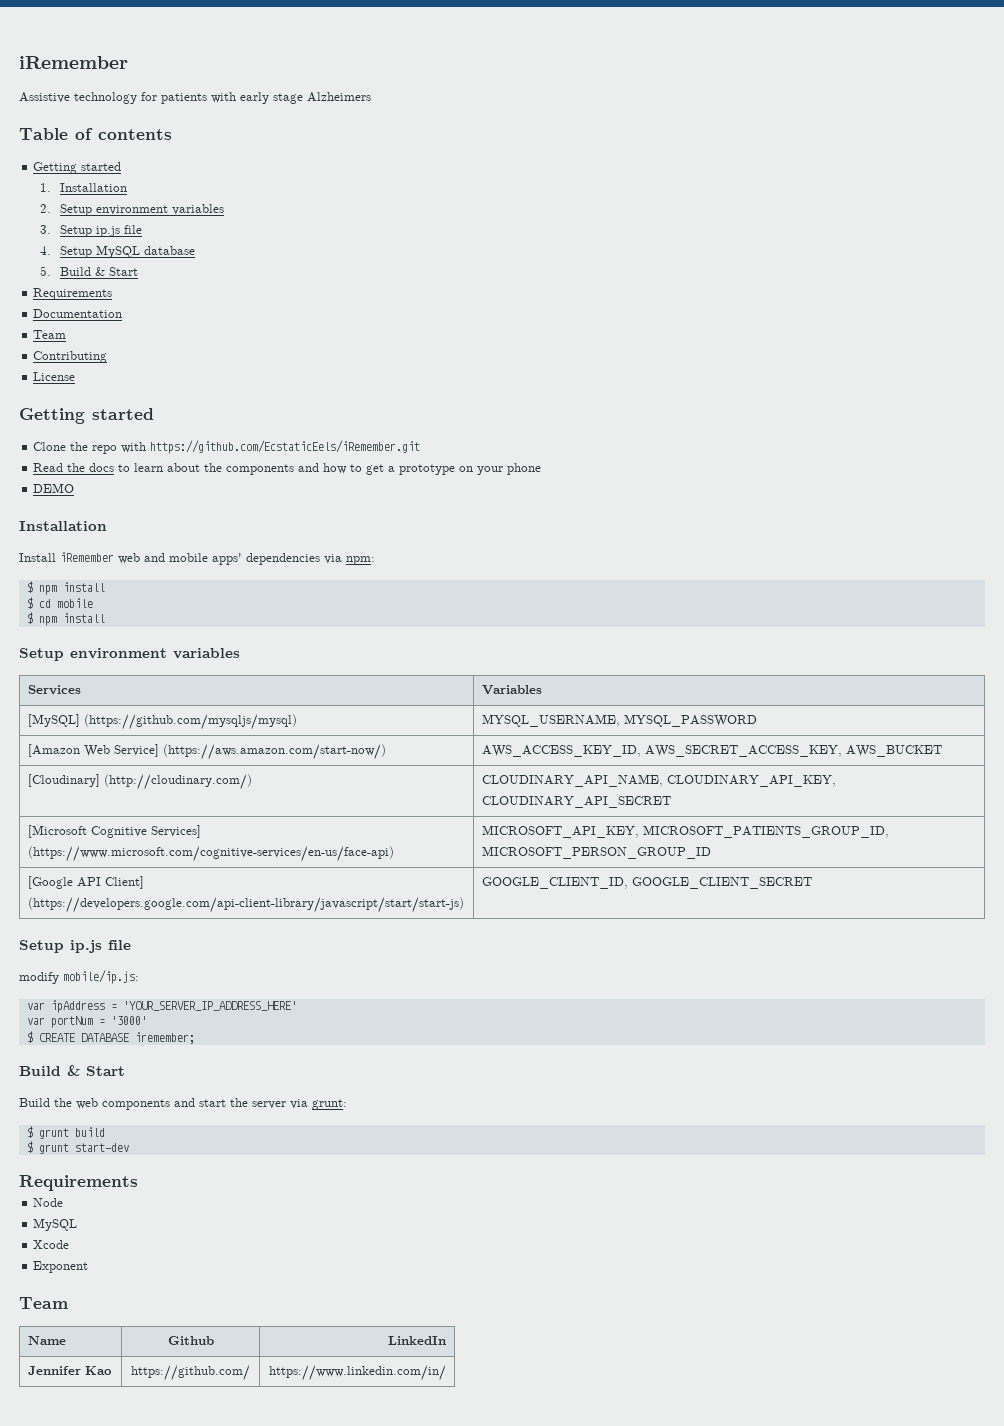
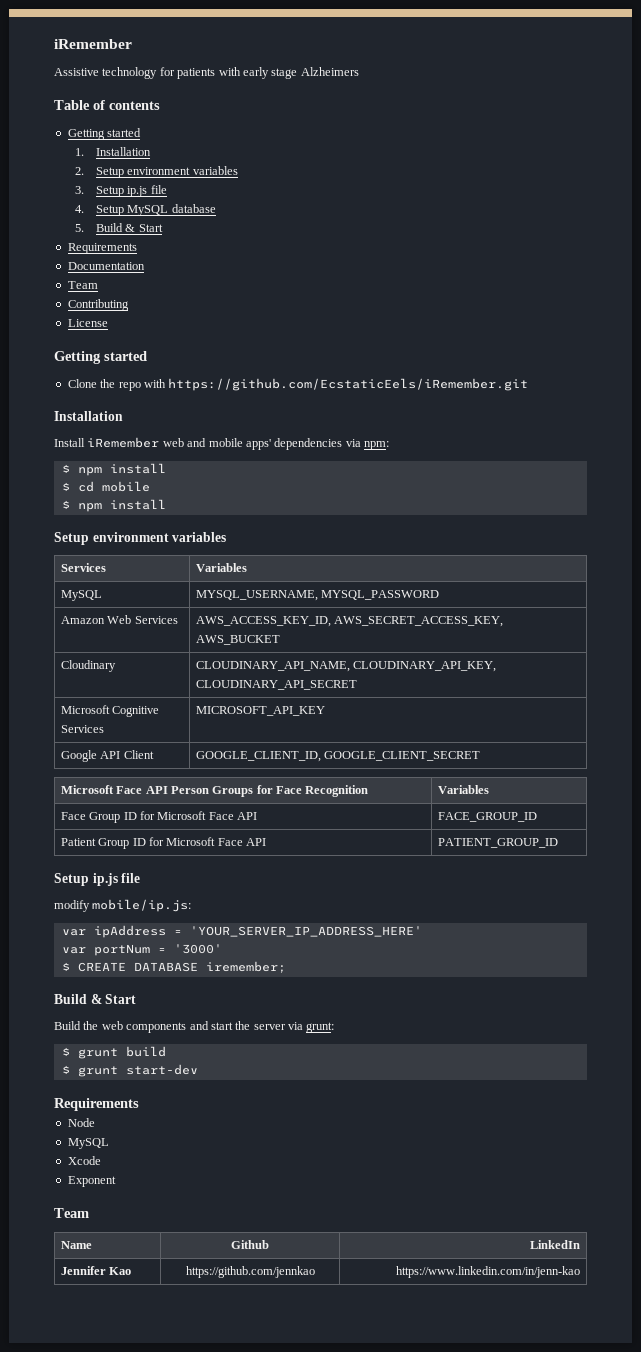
- Read the docs to learn about the components and how to get a prototype on your phone
- DEMO
- [MySQL] (https://github.com/mysqljs/mysql) | MYSQL_USERNAME, MYSQL_PASSWORD
+ MySQL | MYSQL_USERNAME, MYSQL_PASSWORD
- [Amazon Web Service] (https://aws.amazon.com/start-now/) | AWS_ACCESS_KEY_ID, AWS_SECRET_ACCESS_KEY, AWS_BUCKET
+ Amazon Web Services | AWS_ACCESS_KEY_ID, AWS_SECRET_ACCESS_KEY, AWS_BUCKET
- [Cloudinary] (http://cloudinary.com/) | CLOUDINARY_API_NAME, CLOUDINARY_API_KEY, CLOUDINARY_API_SECRET
+ Cloudinary | CLOUDINARY_API_NAME, CLOUDINARY_API_KEY, CLOUDINARY_API_SECRET
- [Microsoft Cognitive Services] (https://www.microsoft.com/cognitive-services/en-us/face-api) | MICROSOFT_API_KEY, MICROSOFT_PATIENTS_GROUP_ID, MICROSOFT_PERSON_GROUP_ID
- [Google API Client] (https://developers.google.com/api-client-library/javascript/start/start-js) | GOOGLE_CLIENT_ID, GOOGLE_CLIENT_SECRET
+ Microsoft Cognitive Services | MICROSOFT_API_KEY
+ Google API Client | GOOGLE_CLIENT_ID, GOOGLE_CLIENT_SECRET
+ Microsoft Face API Person Groups for Face Recognition | Variables
+ Face Group ID for Microsoft Face API | FACE_GROUP_ID
+ Patient Group ID for Microsoft Face API | PATIENT_GROUP_ID
- Jennifer Kao | https://github.com/ | https://www.linkedin.com/in/
+ Jennifer Kao | https://github.com/jennkao | https://www.linkedin.com/in/jenn-kao

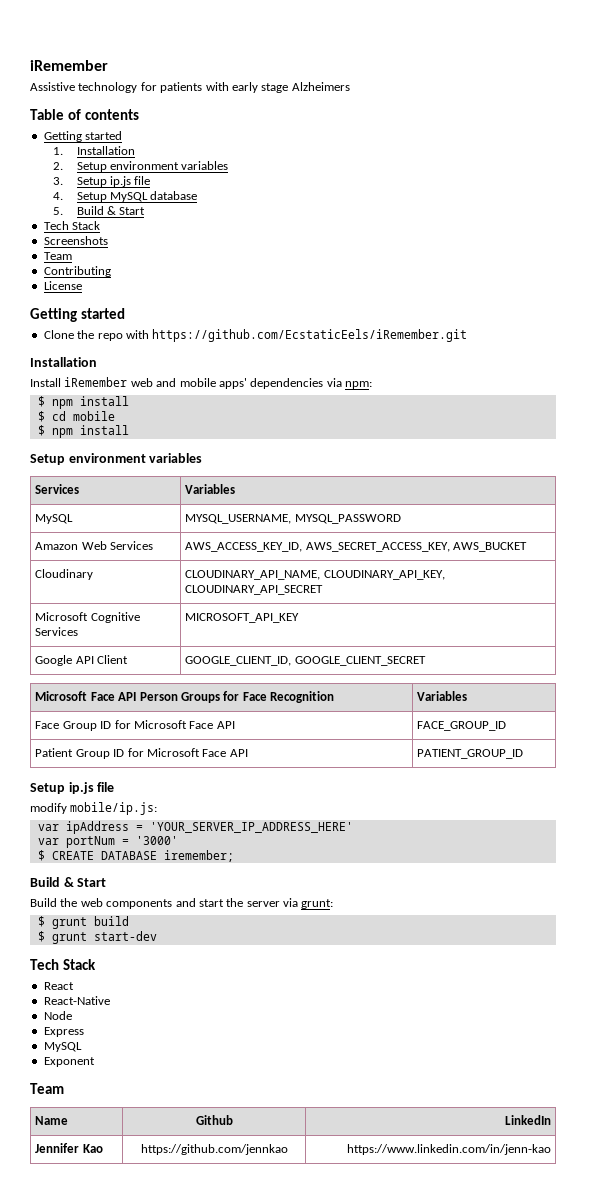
  5. Build & Start
- Requirements
- Documentation
+ Tech Stack
+ Screenshots
  $ grunt start-dev
- Requirements
+ Tech Stack
+ React
+ React-Native
  Node
+ Express
  MySQL
- Xcode

